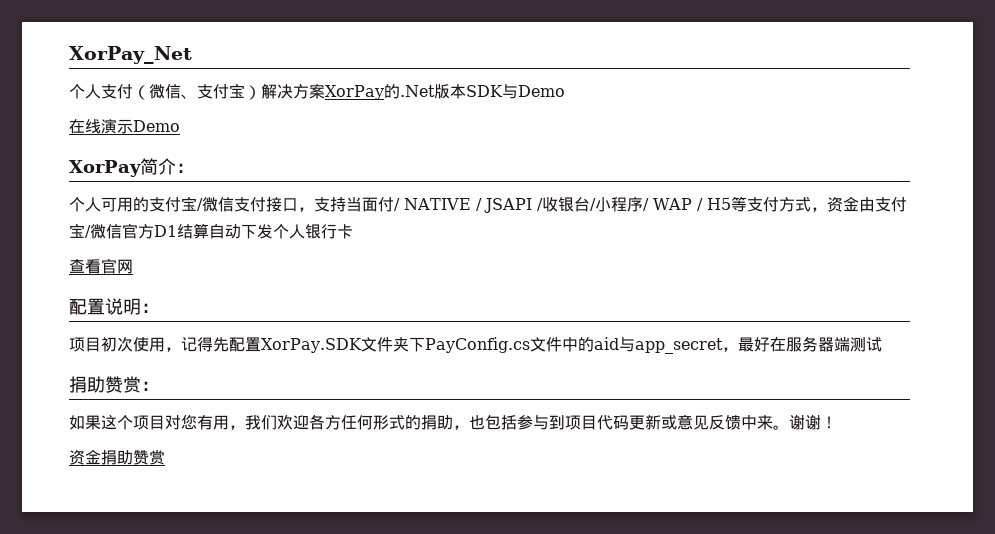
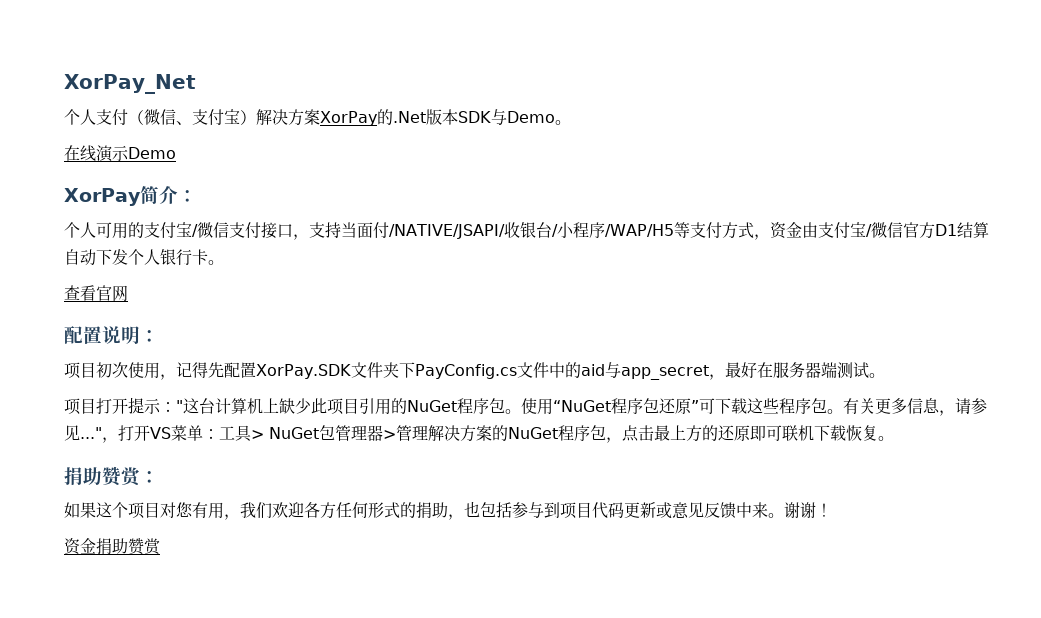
- 个人支付（微信、支付宝）解决方案XorPay的.Net版本SDK与Demo
+ 个人支付（微信、支付宝）解决方案XorPay的.Net版本SDK与Demo。
- 个人可用的支付宝/微信支付接口，支持当面付/ NATIVE / JSAPI /收银台/小程序/ WAP / H5等支付方式，资金由支付宝/微信官方D1结算自动下发个人银行卡
+ 个人可用的支付宝/微信支付接口，支持当面付/NATIVE/JSAPI/收银台/小程序/WAP/H5等支付方式，资金由支付宝/微信官方D1结算自动下发个人银行卡。
- 项目初次使用，记得先配置XorPay.SDK文件夹下PayConfig.cs文件中的aid与app_secret，最好在服务器端测试
+ 项目初次使用，记得先配置XorPay.SDK文件夹下PayConfig.cs文件中的aid与app_secret，最好在服务器端测试。
+ 项目打开提示："这台计算机上缺少此项目引用的NuGet程序包。使用“NuGet程序包还原”可下载这些程序包。有关更多信息，请参见..."，打开VS菜单：工具> NuGet包管理器>管理解决方案的NuGet程序包，点击最上方的还原即可联机下载恢复。

